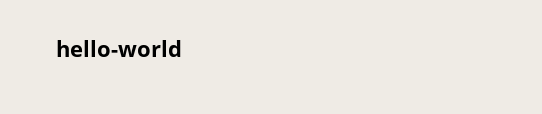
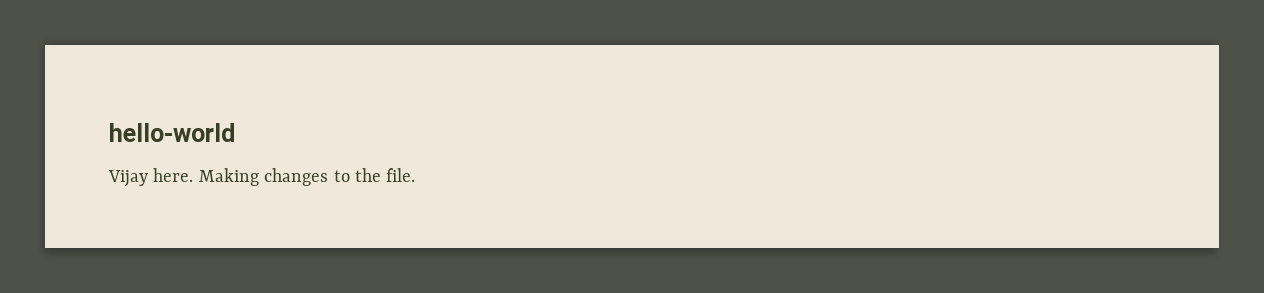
+ Vijay here. Making changes to the file.

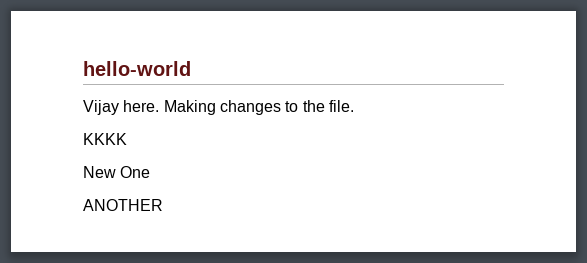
+ KKKK
+ New One
+ ANOTHER

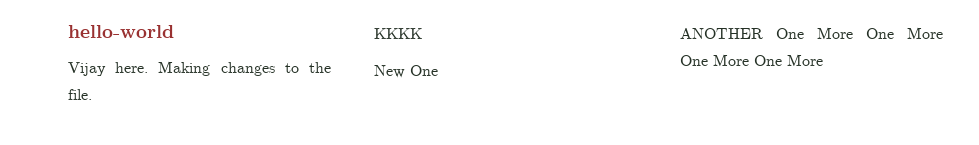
- ANOTHER
+ ANOTHER One More One More One More One More

